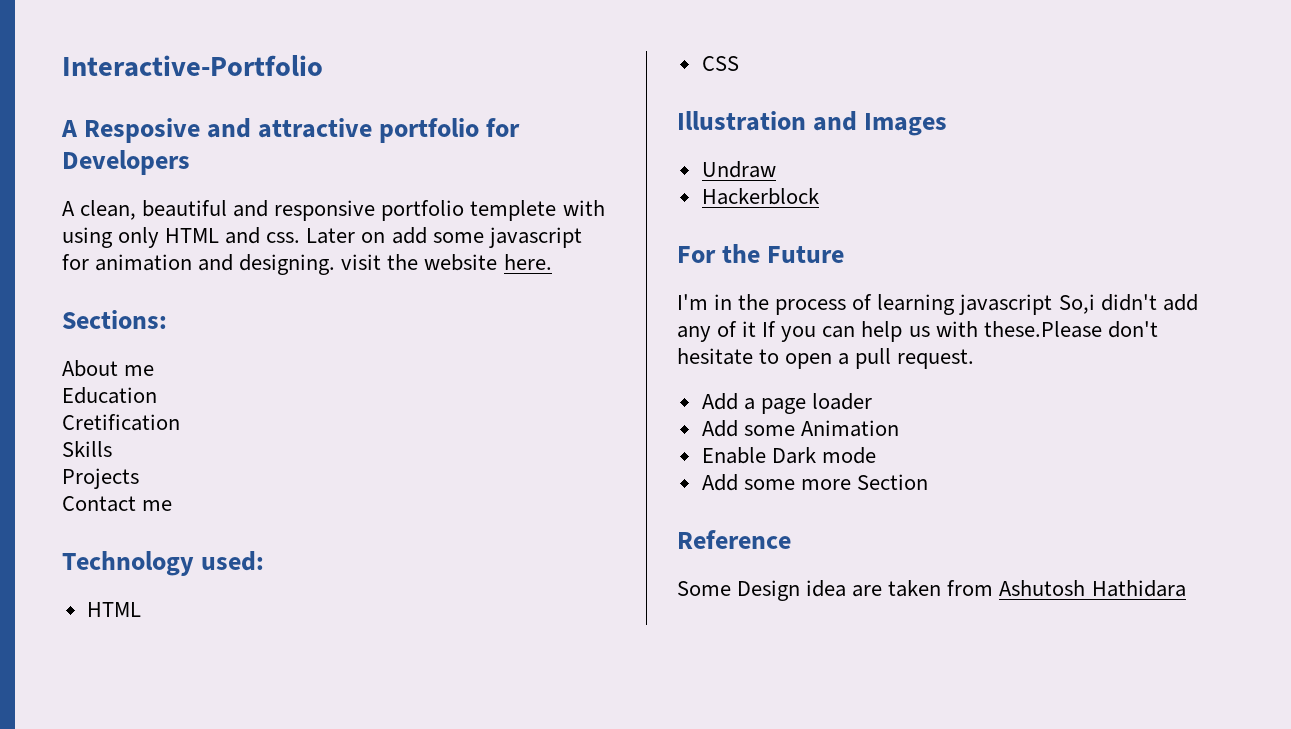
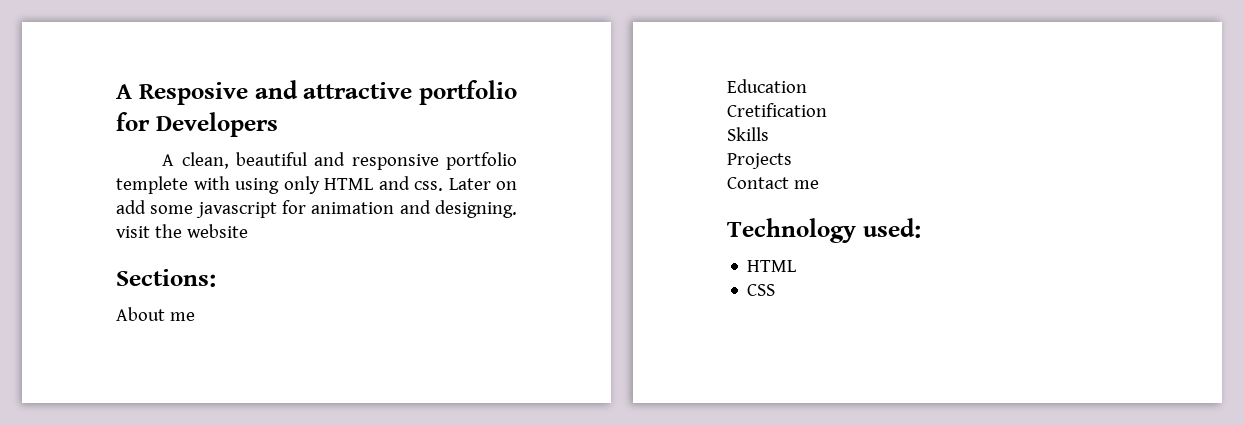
- Interactive-Portfolio
- Later on add some javascript for animation and designing. visit the website here.
+ Later on add some javascript for animation and designing. visit the website
- Illustration and Images
- Undraw
- Hackerblock
- For the Future
- I'm in the process of learning javascript So,i didn't add any of it If you can help us with these.Please don't hesitate to open a pull request.
- Add a page loader
- Add some Animation
- Enable Dark mode
- Add some more Section
- Reference
- Some Design idea are taken from Ashutosh Hathidara

